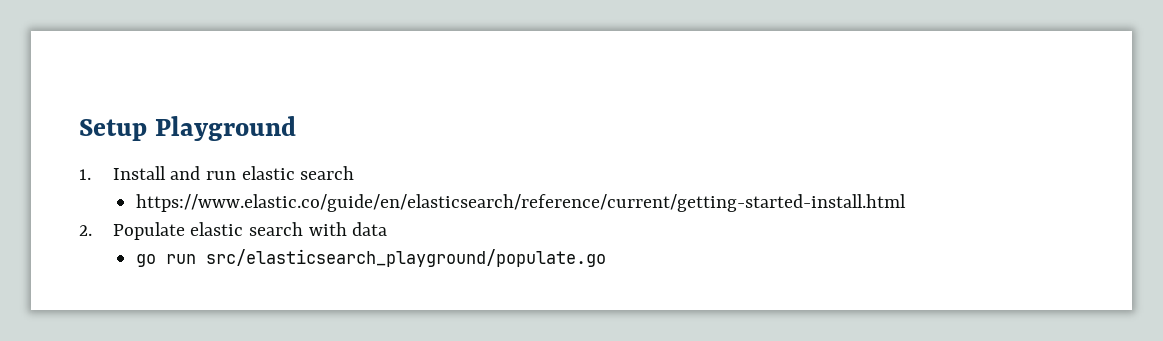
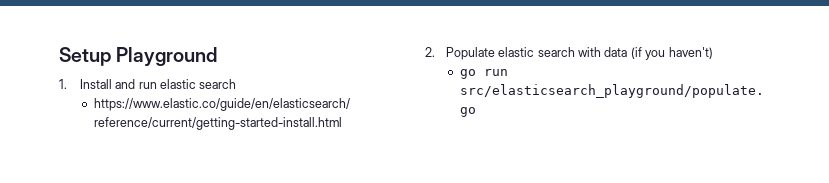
- 2. Populate elastic search with data
+ 2. Populate elastic search with data (if you haven't)

